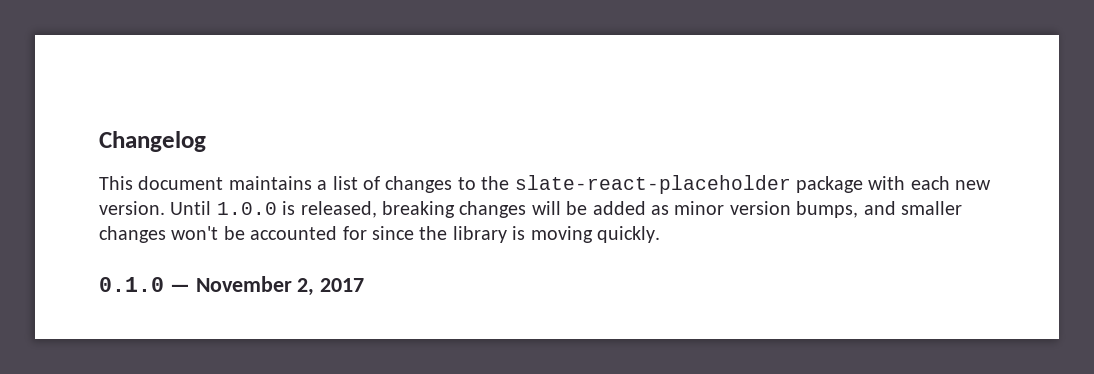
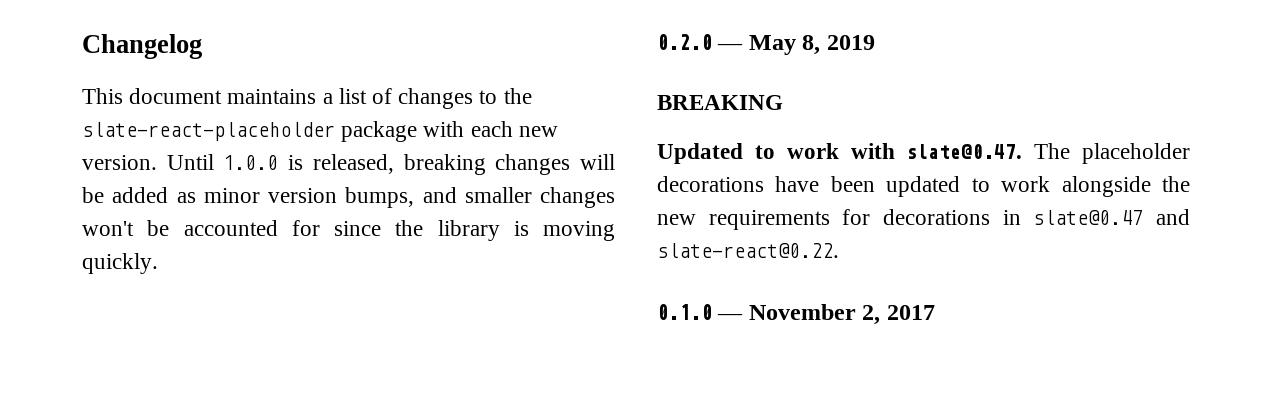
+ 0.2.0 — May 8, 2019
+ BREAKING
+ Updated to work with slate@0.47. The placeholder decorations have been updated to work alongside the new requirements for decorations in slate@0.47 and slate-react@0.22.

